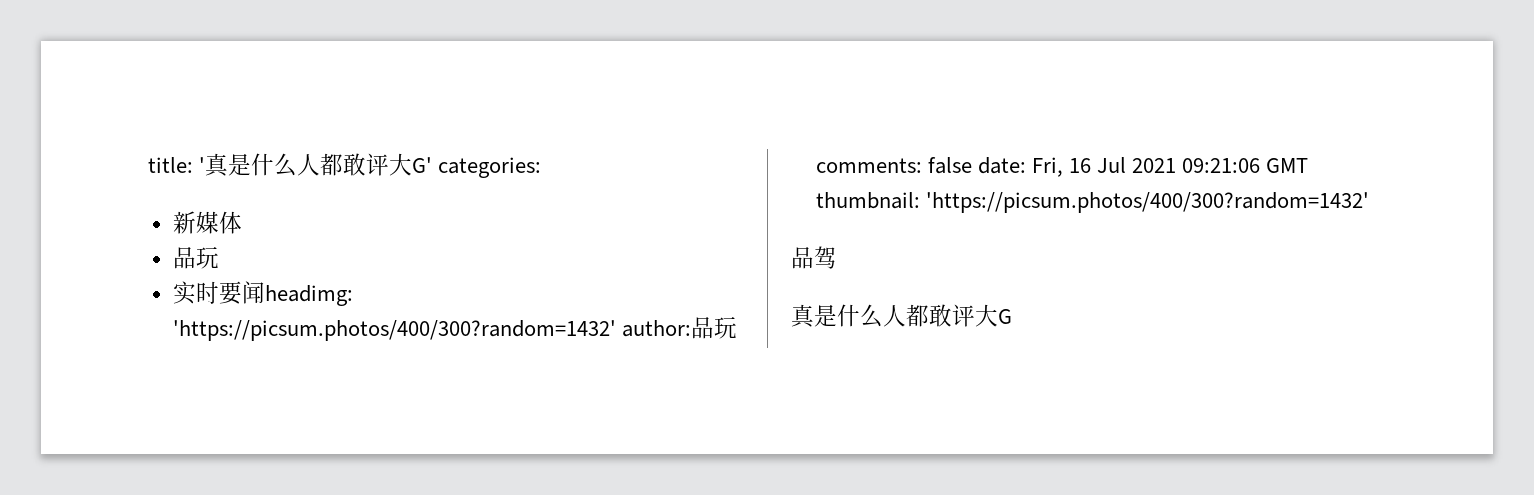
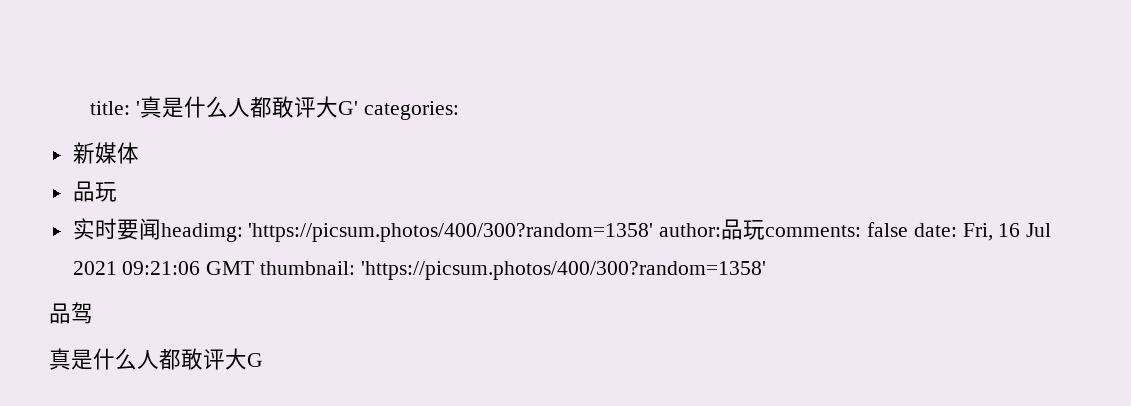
- 实时要闻headimg: 'https://picsum.photos/400/300?random=1432' author:品玩comments: false date: Fri, 16 Jul 2021 09:21:06 GMT thumbnail: 'https://picsum.photos/400/300?random=1432'
+ 实时要闻headimg: 'https://picsum.photos/400/300?random=1358' author:品玩comments: false date: Fri, 16 Jul 2021 09:21:06 GMT thumbnail: 'https://picsum.photos/400/300?random=1358'

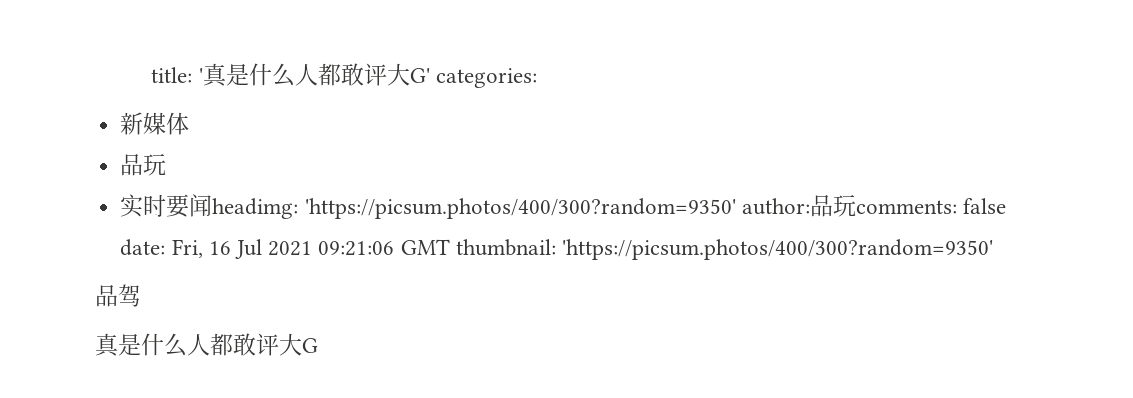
- 实时要闻headimg: 'https://picsum.photos/400/300?random=1358' author:品玩comments: false date: Fri, 16 Jul 2021 09:21:06 GMT thumbnail: 'https://picsum.photos/400/300?random=1358'
+ 实时要闻headimg: 'https://picsum.photos/400/300?random=9350' author:品玩comments: false date: Fri, 16 Jul 2021 09:21:06 GMT thumbnail: 'https://picsum.photos/400/300?random=9350'

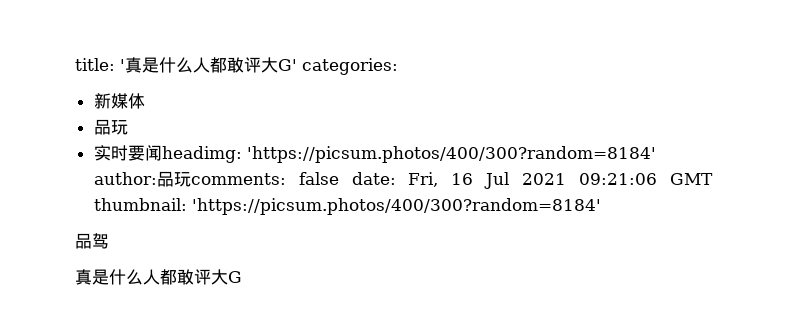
- 实时要闻headimg: 'https://picsum.photos/400/300?random=9350' author:品玩comments: false date: Fri, 16 Jul 2021 09:21:06 GMT thumbnail: 'https://picsum.photos/400/300?random=9350'
+ 实时要闻headimg: 'https://picsum.photos/400/300?random=8184' author:品玩comments: false date: Fri, 16 Jul 2021 09:21:06 GMT thumbnail: 'https://picsum.photos/400/300?random=8184'

